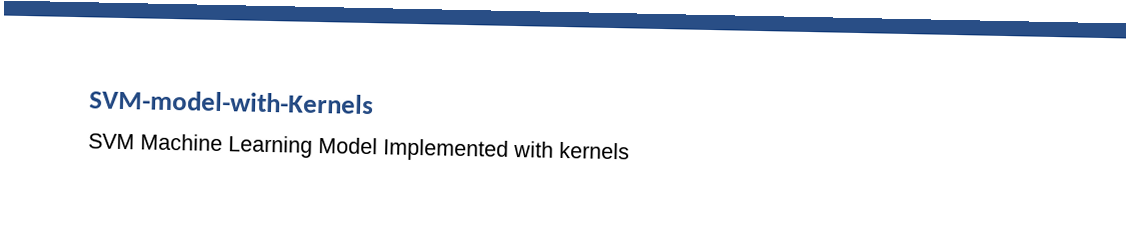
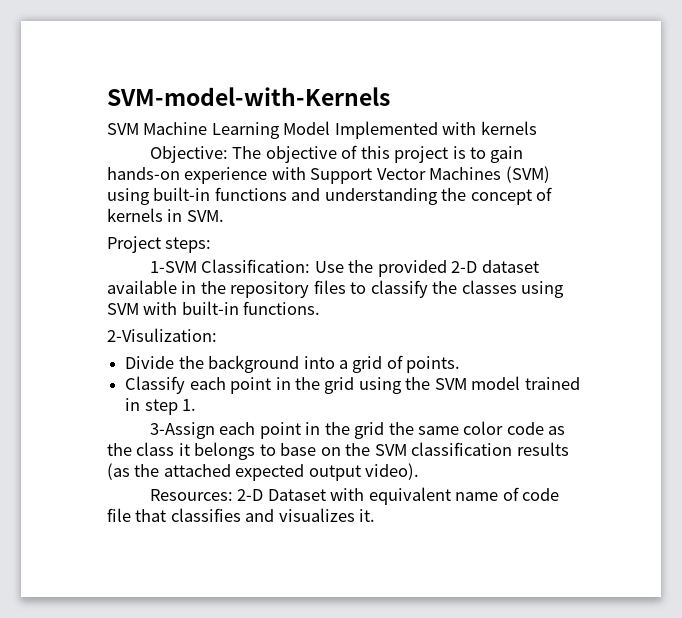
+ Objective: The objective of this project is to gain hands-on experience with Support Vector Machines (SVM) using built-in functions and understanding the concept of kernels in SVM.
+ Project steps:
+ 1-SVM Classification: Use the provided 2-D dataset available in the repository files to classify the classes using SVM with built-in functions.
+ 2-Visulization:
+ Divide the background into a grid of points.
+ Classify each point in the grid using the SVM model trained in step 1.
+ 3-Assign each point in the grid the same color code as the class it belongs to base on the SVM classification results (as the attached expected output video).
+ Resources: 2-D Dataset with equivalent name of code file that classifies and visualizes it.

